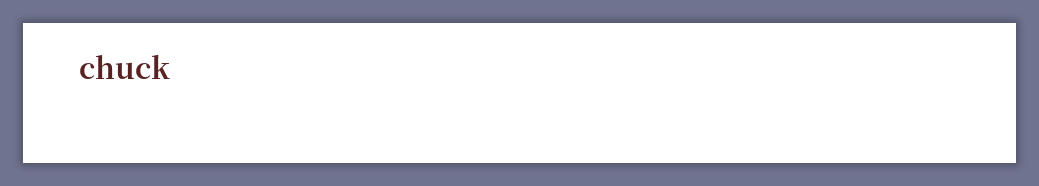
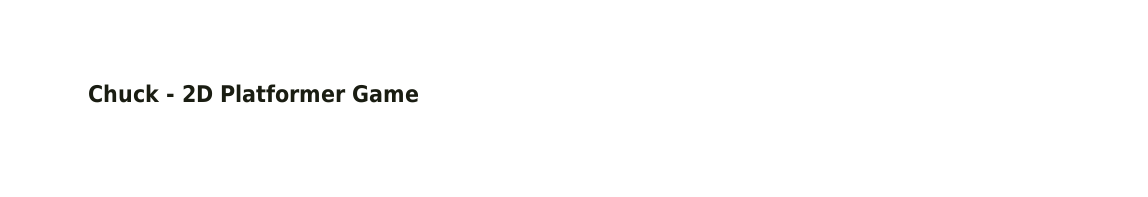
- chuck
+ Chuck - 2D Platformer Game

